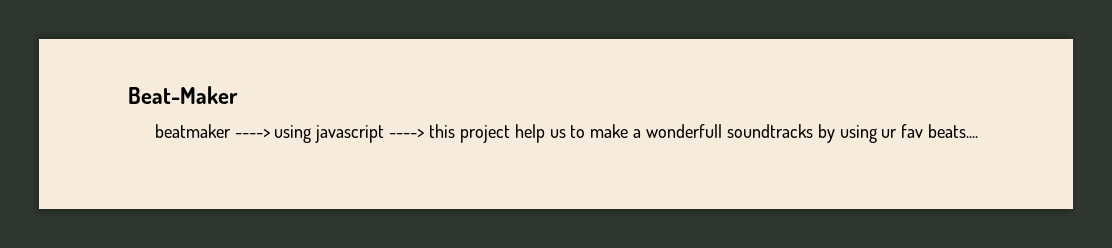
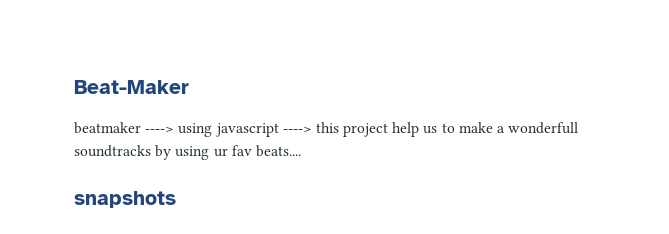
+ snapshots

